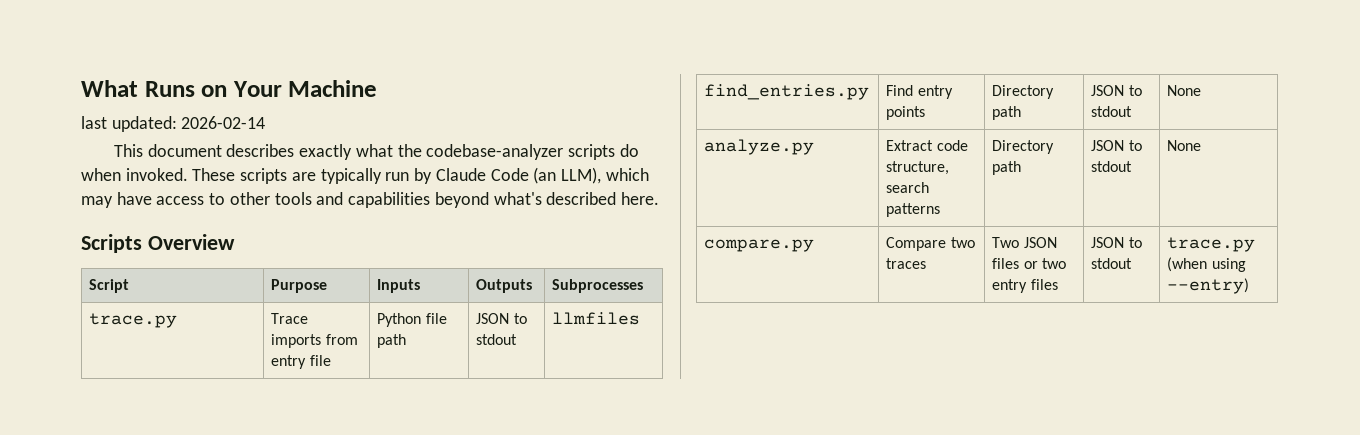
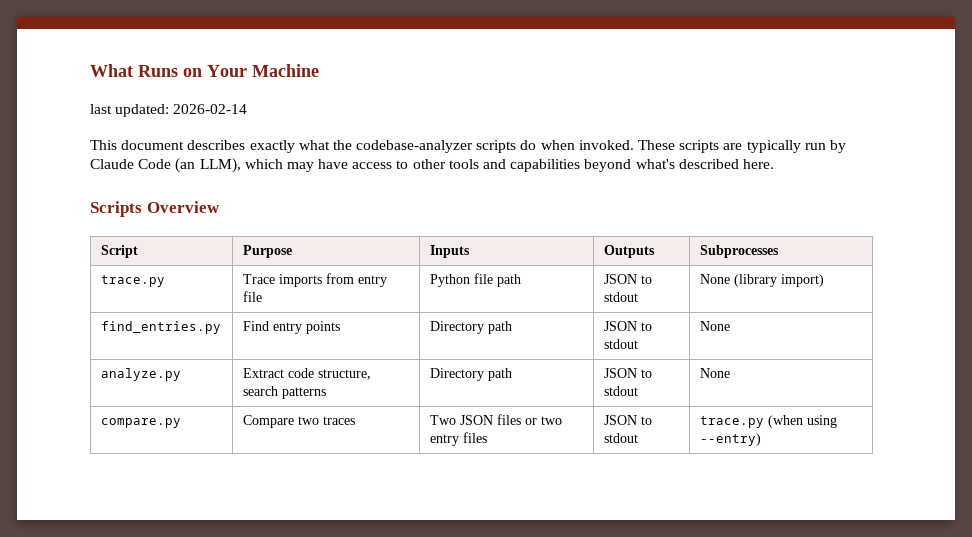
- trace.py | Trace imports from entry file | Python file path | JSON to stdout | llmfiles
+ trace.py | Trace imports from entry file | Python file path | JSON to stdout | None (library import)

